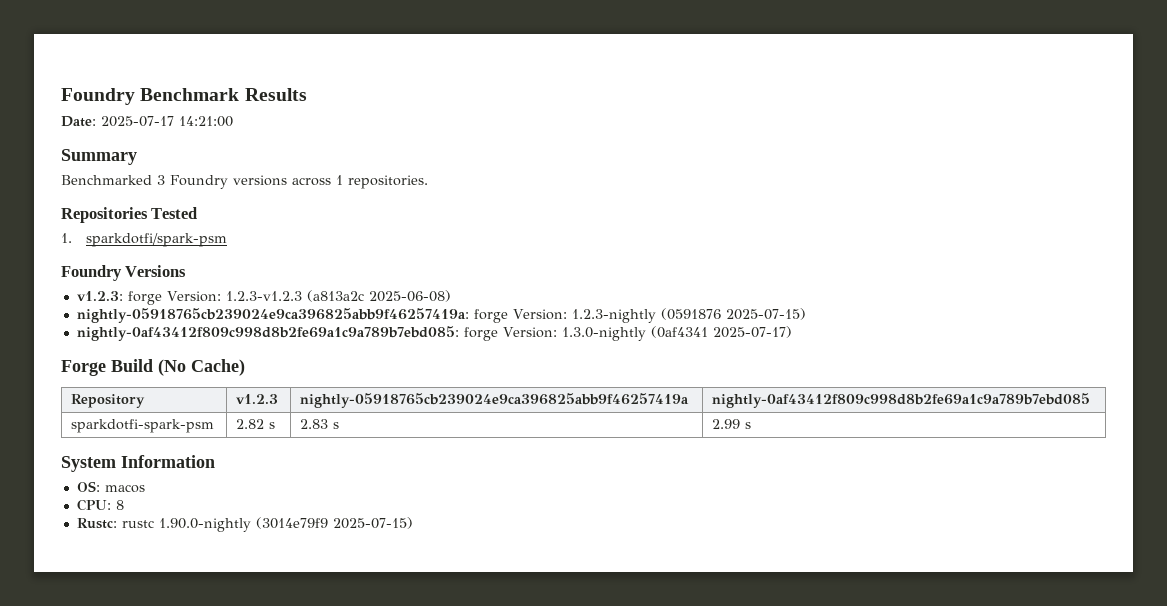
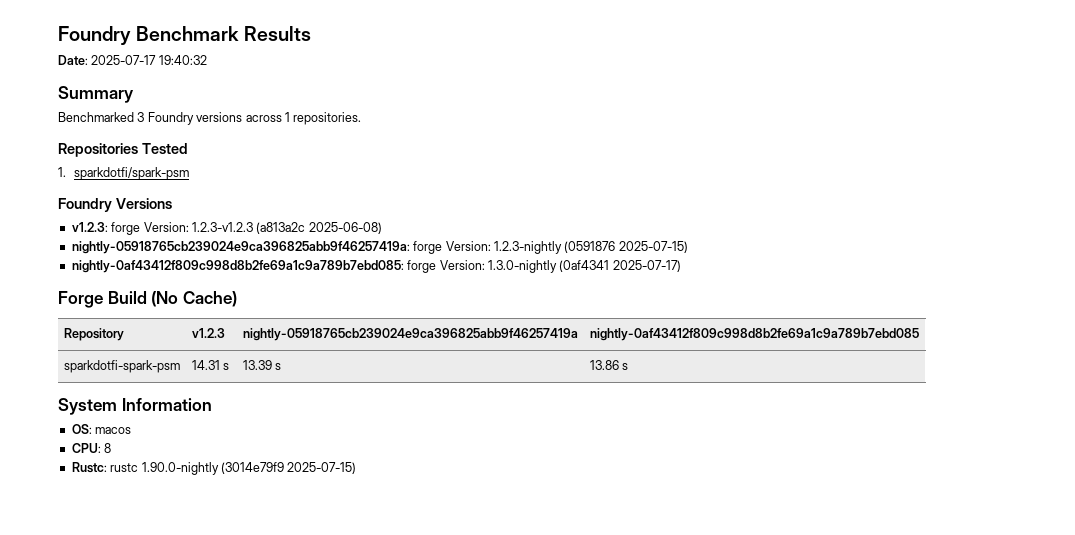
- Date: 2025-07-17 14:21:00
+ Date: 2025-07-17 19:40:32
- sparkdotfi-spark-psm | 2.82 s | 2.83 s | 2.99 s
+ sparkdotfi-spark-psm | 14.31 s | 13.39 s | 13.86 s

